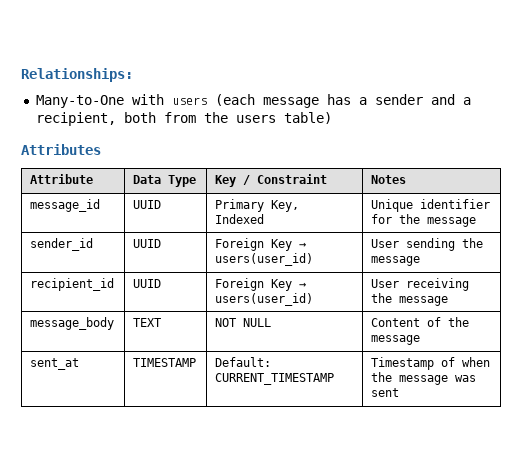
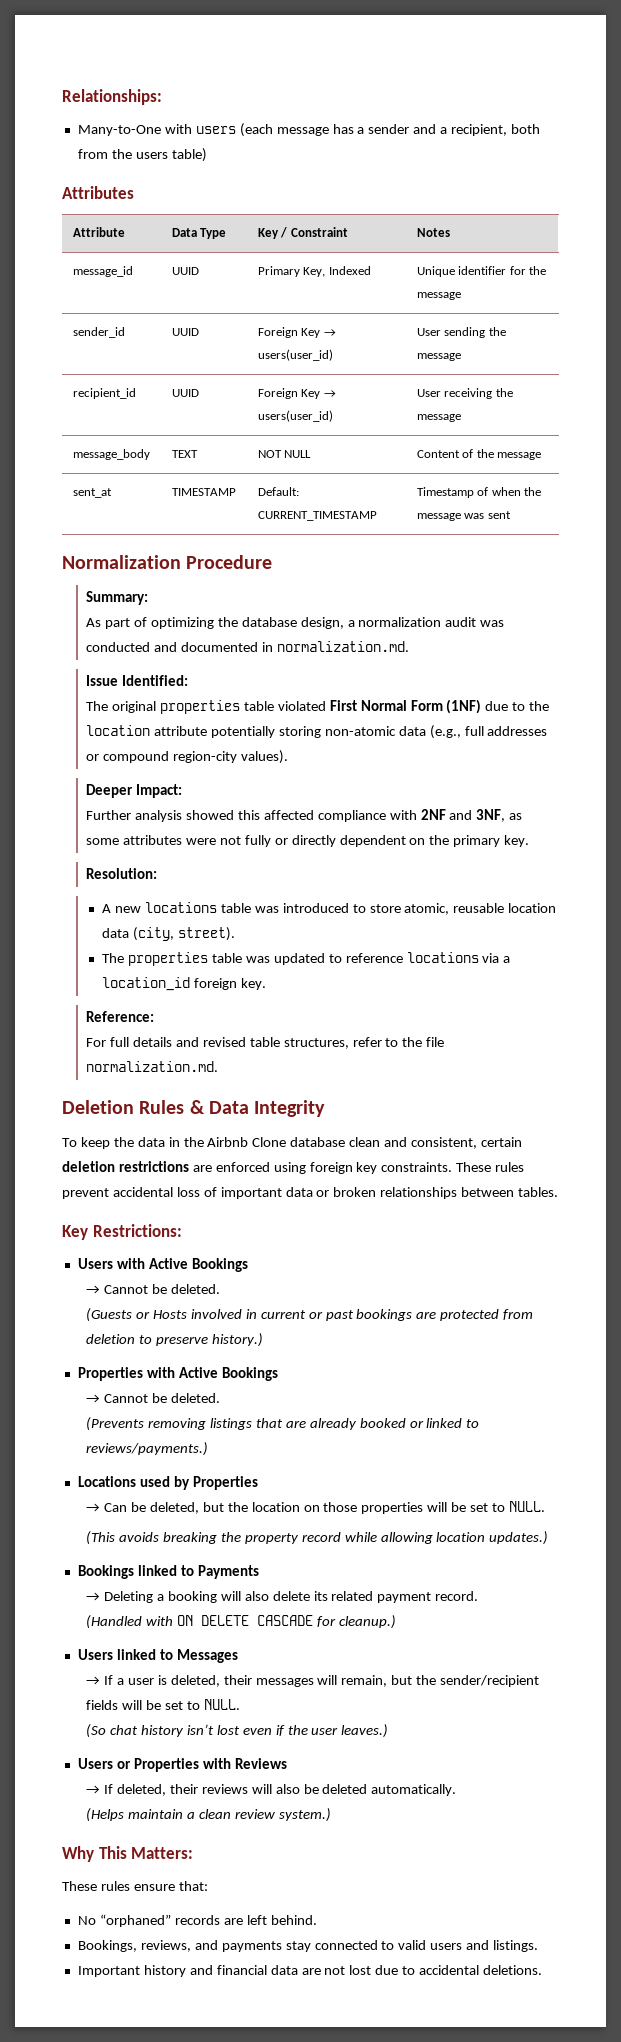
+ Normalization Procedure
+ Summary:
+ As part of optimizing the database design, a normalization audit was conducted and documented in normalization.md.
+ Issue Identified:
+ The original properties table violated First Normal Form (1NF) due to the location attribute potentially storing non-atomic data (e.g., full addresses or compound region-city values).
+ Deeper Impact:
+ Further analysis showed this affected compliance with 2NF and 3NF, as some attributes were not fully or directly dependent on the primary key.
+ Resolution:
+ A new locations table was introduced to store atomic, reusable location data (city, street).
+ The properties table was updated to reference locations via a location_id foreign key.
+ Reference:
+ For full details and revised table structures, refer to the file normalization.md.
+ Deletion Rules & Data Integrity
+ To keep the data in the Airbnb Clone database clean and consistent, certain deletion restrictions are enforced using foreign key constraints. These rules prevent accidental loss of important data or broken relationships between tables.
+ Key Restrictions:
+ Users with Active Bookings
+ → Cannot be deleted.
+ (Guests or Hosts involved in current or past bookings are protected from deletion to preserve history.)
+ Properties with Active Bookings
+ → Cannot be deleted.
+ (Prevents removing listings that are already booked or linked to reviews/payments.)
+ Locations used by Properties
+ → Can be deleted, but the location on those properties will be set to NULL.
+ (This avoids breaking the property record while allowing location updates.)
+ Bookings linked to Payments
+ → Deleting a booking will also delete its related payment record.
+ (Handled with ON DELETE CASCADE for cleanup.)
+ Users linked to Messages
+ → If a user is deleted, their messages will remain, but the sender/recipient fields will be set to NULL.
+ (So chat history isn’t lost even if the user leaves.)
+ Users or Properties with Reviews
+ → If deleted, their reviews will also be deleted automatically.
+ (Helps maintain a clean review system.)
+ Why This Matters:
+ These rules ensure that:
+ No “orphaned” records are left behind.
+ Bookings, reviews, and payments stay connected to valid users and listings.
+ Important history and financial data are not lost due to accidental deletions.

